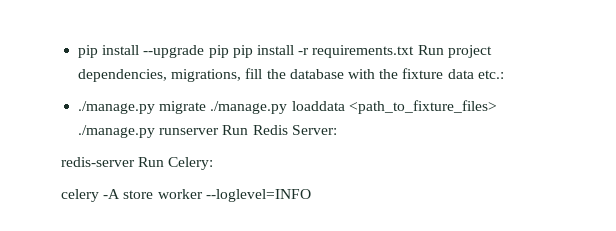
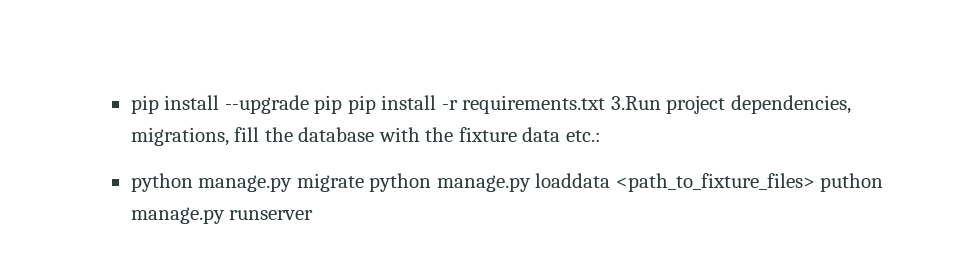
- pip install --upgrade pip pip install -r requirements.txt Run project dependencies, migrations, fill the database with the fixture data etc.:
+ pip install --upgrade pip pip install -r requirements.txt 3.Run project dependencies, migrations, fill the database with the fixture data etc.:
- ./manage.py migrate ./manage.py loaddata <path_to_fixture_files> ./manage.py runserver Run Redis Server:
- redis-server Run Celery:
- celery -A store worker --loglevel=INFO
+ python manage.py migrate python manage.py loaddata <path_to_fixture_files> puthon manage.py runserver

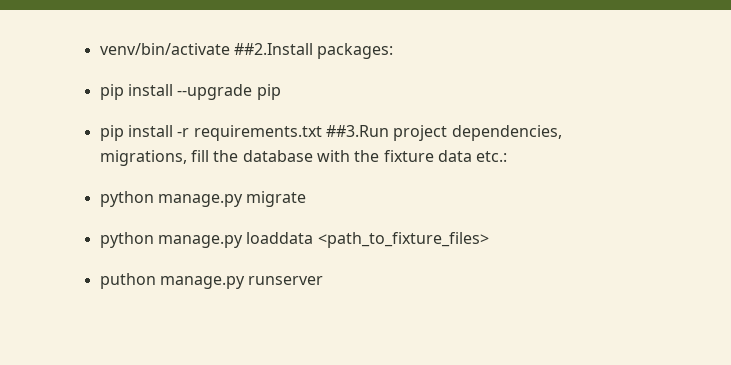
+ venv/bin/activate ##2.Install packages:
- pip install --upgrade pip pip install -r requirements.txt 3.Run project dependencies, migrations, fill the database with the fixture data etc.:
+ pip install --upgrade pip
+ pip install -r requirements.txt ##3.Run project dependencies, migrations, fill the database with the fixture data etc.:
- python manage.py migrate python manage.py loaddata <path_to_fixture_files> puthon manage.py runserver
+ python manage.py migrate
+ python manage.py loaddata <path_to_fixture_files>
+ puthon manage.py runserver

